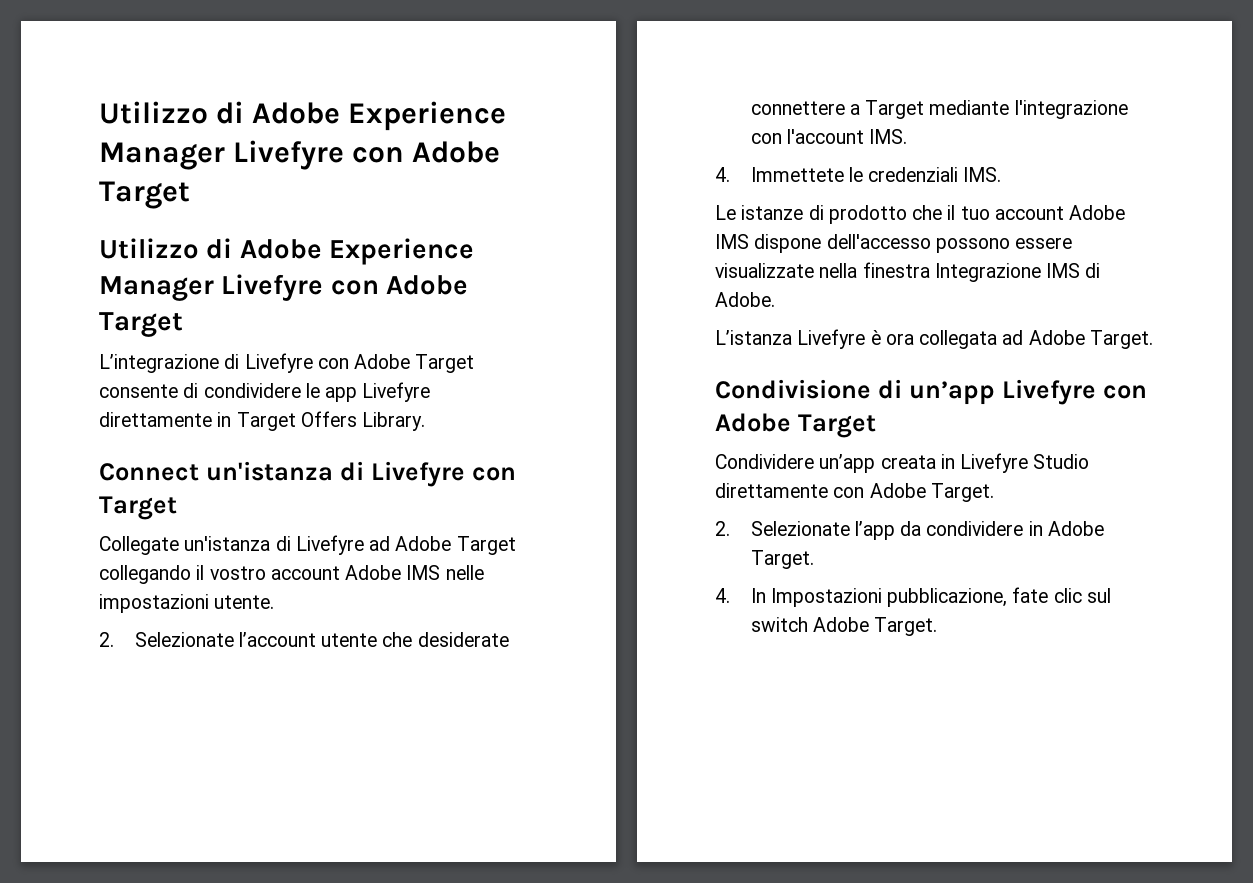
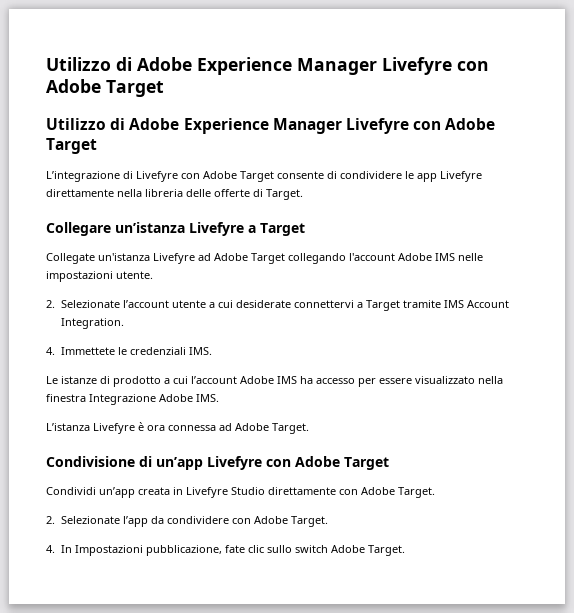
- L’integrazione di Livefyre con Adobe Target consente di condividere le app Livefyre direttamente in Target Offers Library.
- Connect un'istanza di Livefyre con Target
+ L’integrazione di Livefyre con Adobe Target consente di condividere le app Livefyre direttamente nella libreria delle offerte di Target.
+ Collegare un’istanza Livefyre a Target
- Collegate un'istanza di Livefyre ad Adobe Target collegando il vostro account Adobe IMS nelle impostazioni utente.
+ Collegate un'istanza Livefyre ad Adobe Target collegando l'account Adobe IMS nelle impostazioni utente.
- 2. Selezionate l’account utente che desiderate connettere a Target mediante l'integrazione con l'account IMS.
+ 2. Selezionate l’account utente a cui desiderate connettervi a Target tramite IMS Account Integration.
- Le istanze di prodotto che il tuo account Adobe IMS dispone dell'accesso possono essere visualizzate nella finestra Integrazione IMS di Adobe.
+ Le istanze di prodotto a cui l’account Adobe IMS ha accesso per essere visualizzato nella finestra Integrazione Adobe IMS.
- L’istanza Livefyre è ora collegata ad Adobe Target.
+ L’istanza Livefyre è ora connessa ad Adobe Target.
- Condividere un’app creata in Livefyre Studio direttamente con Adobe Target.
+ Condividi un’app creata in Livefyre Studio direttamente con Adobe Target.
- 2. Selezionate l’app da condividere in Adobe Target.
+ 2. Selezionate l’app da condividere con Adobe Target.
- 4. In Impostazioni pubblicazione, fate clic sul switch Adobe Target.
+ 4. In Impostazioni pubblicazione, fate clic sullo switch Adobe Target.

